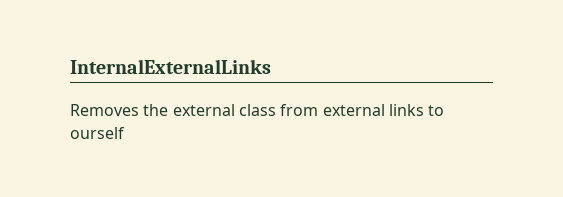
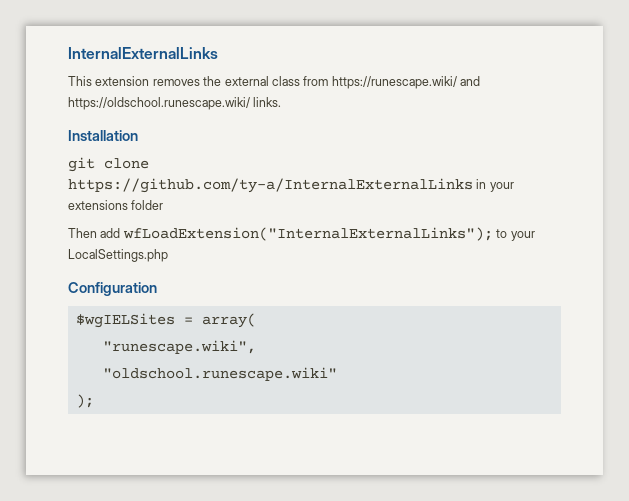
- Removes the external class from external links to ourself
+ This extension removes the external class from https://runescape.wiki/ and https://oldschool.runescape.wiki/ links.
+ Installation
+ git clone https://github.com/ty-a/InternalExternalLinks in your extensions folder
+ Then add wfLoadExtension("InternalExternalLinks"); to your LocalSettings.php
+ Configuration
+ $wgIELSites = array(
+ "runescape.wiki",
+ "oldschool.runescape.wiki"
+ );

